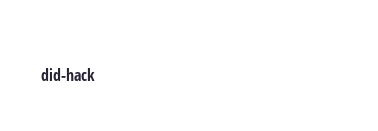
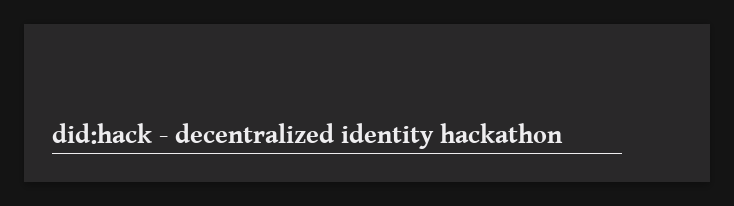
- did-hack
+ did:hack - decentralized identity hackathon

